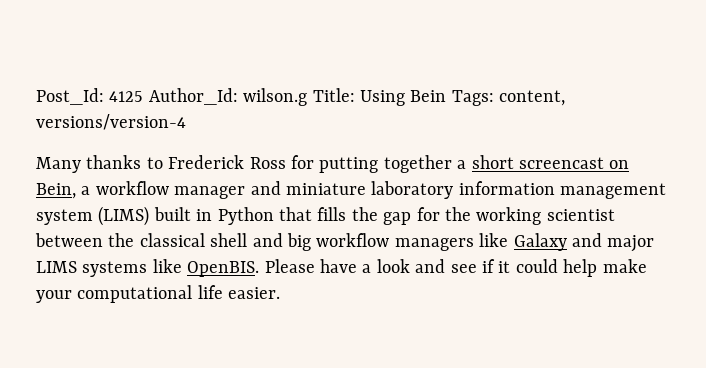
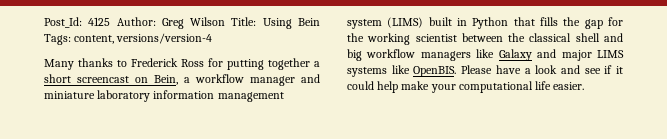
- Post_Id: 4125 Author_Id: wilson.g Title: Using Bein Tags: content, versions/version-4
+ Post_Id: 4125 Author: Greg Wilson Title: Using Bein Tags: content, versions/version-4

